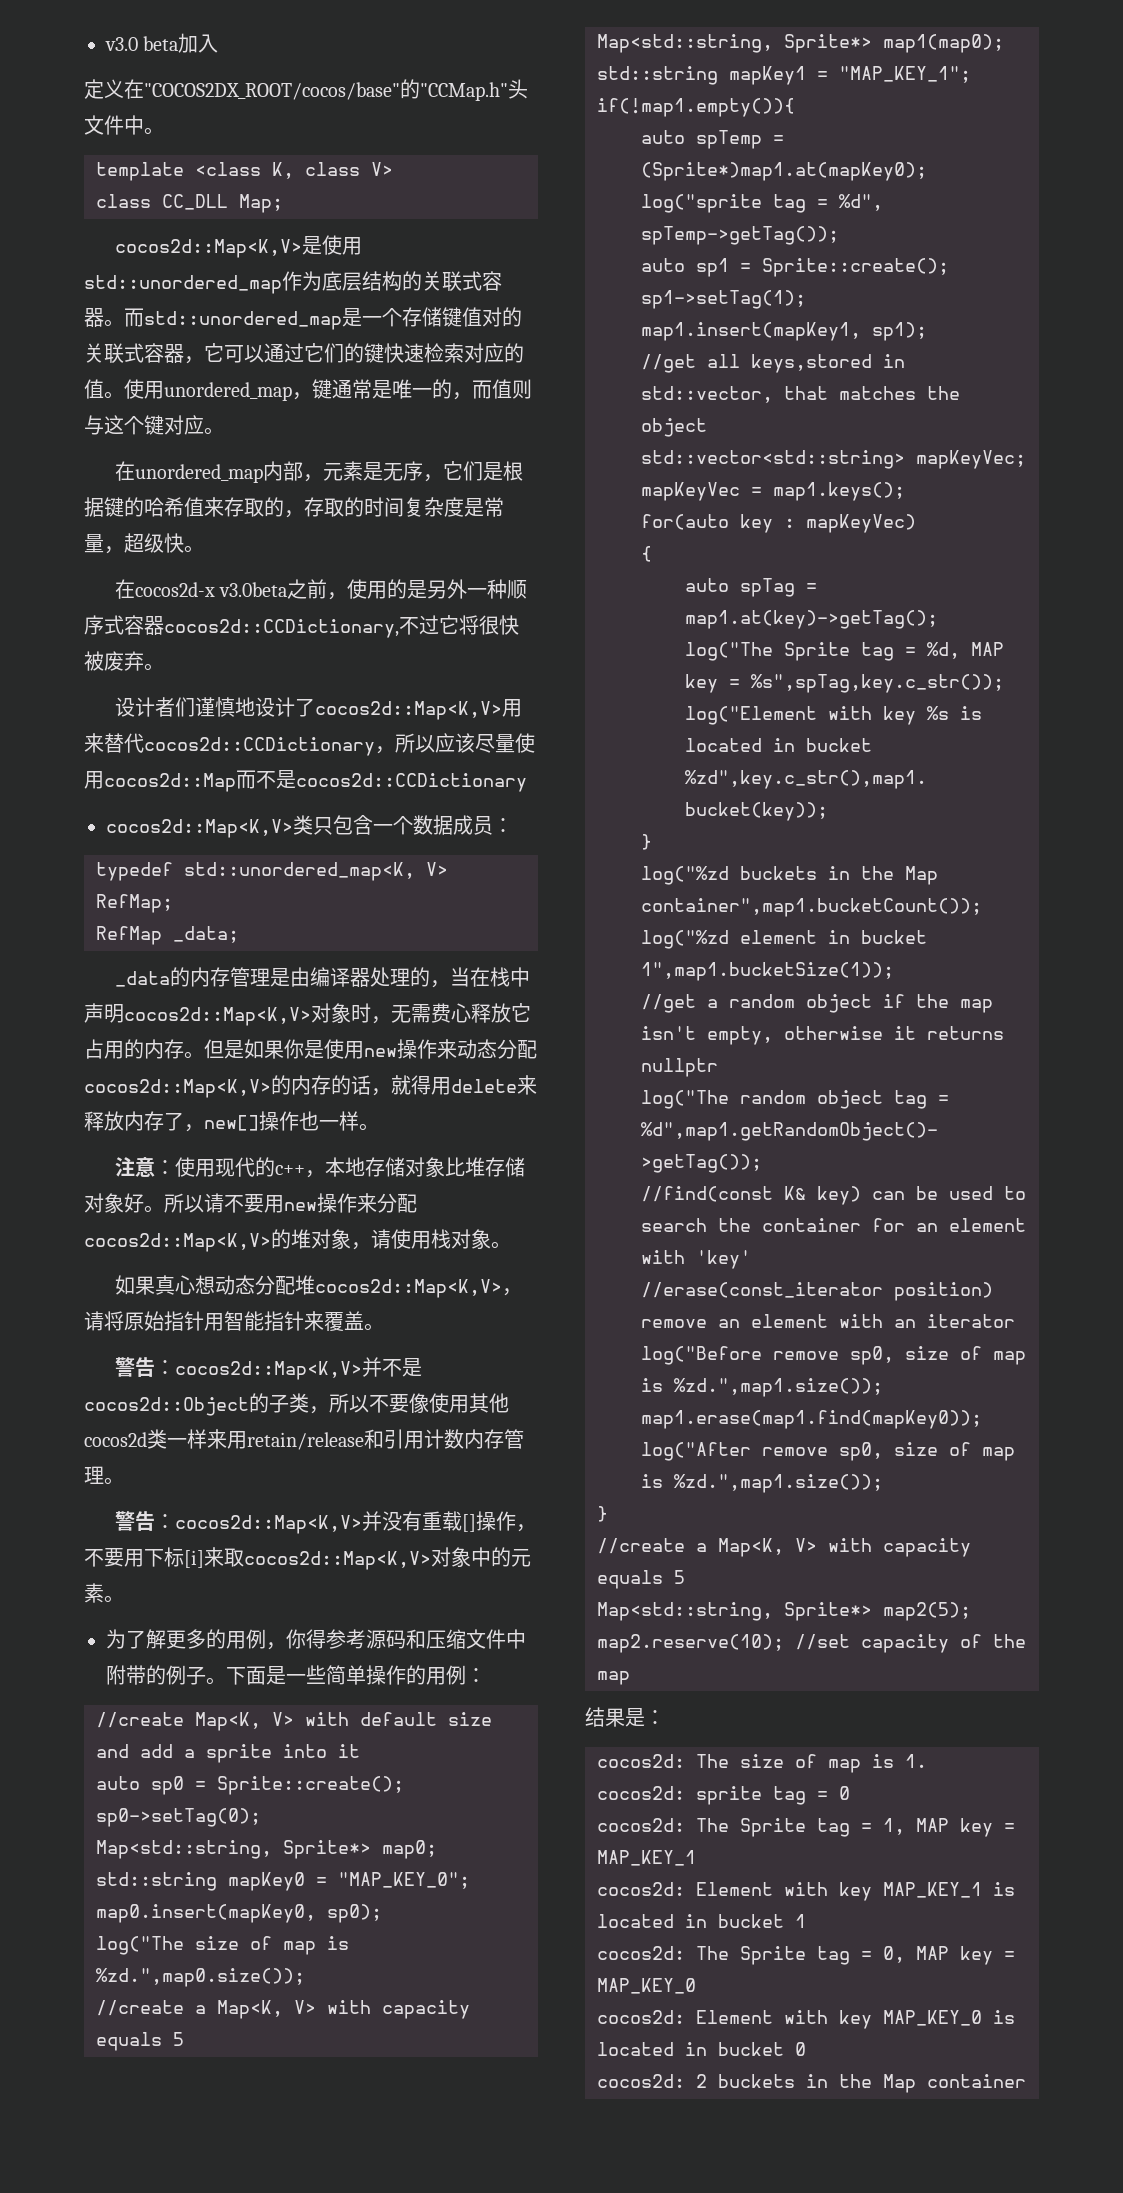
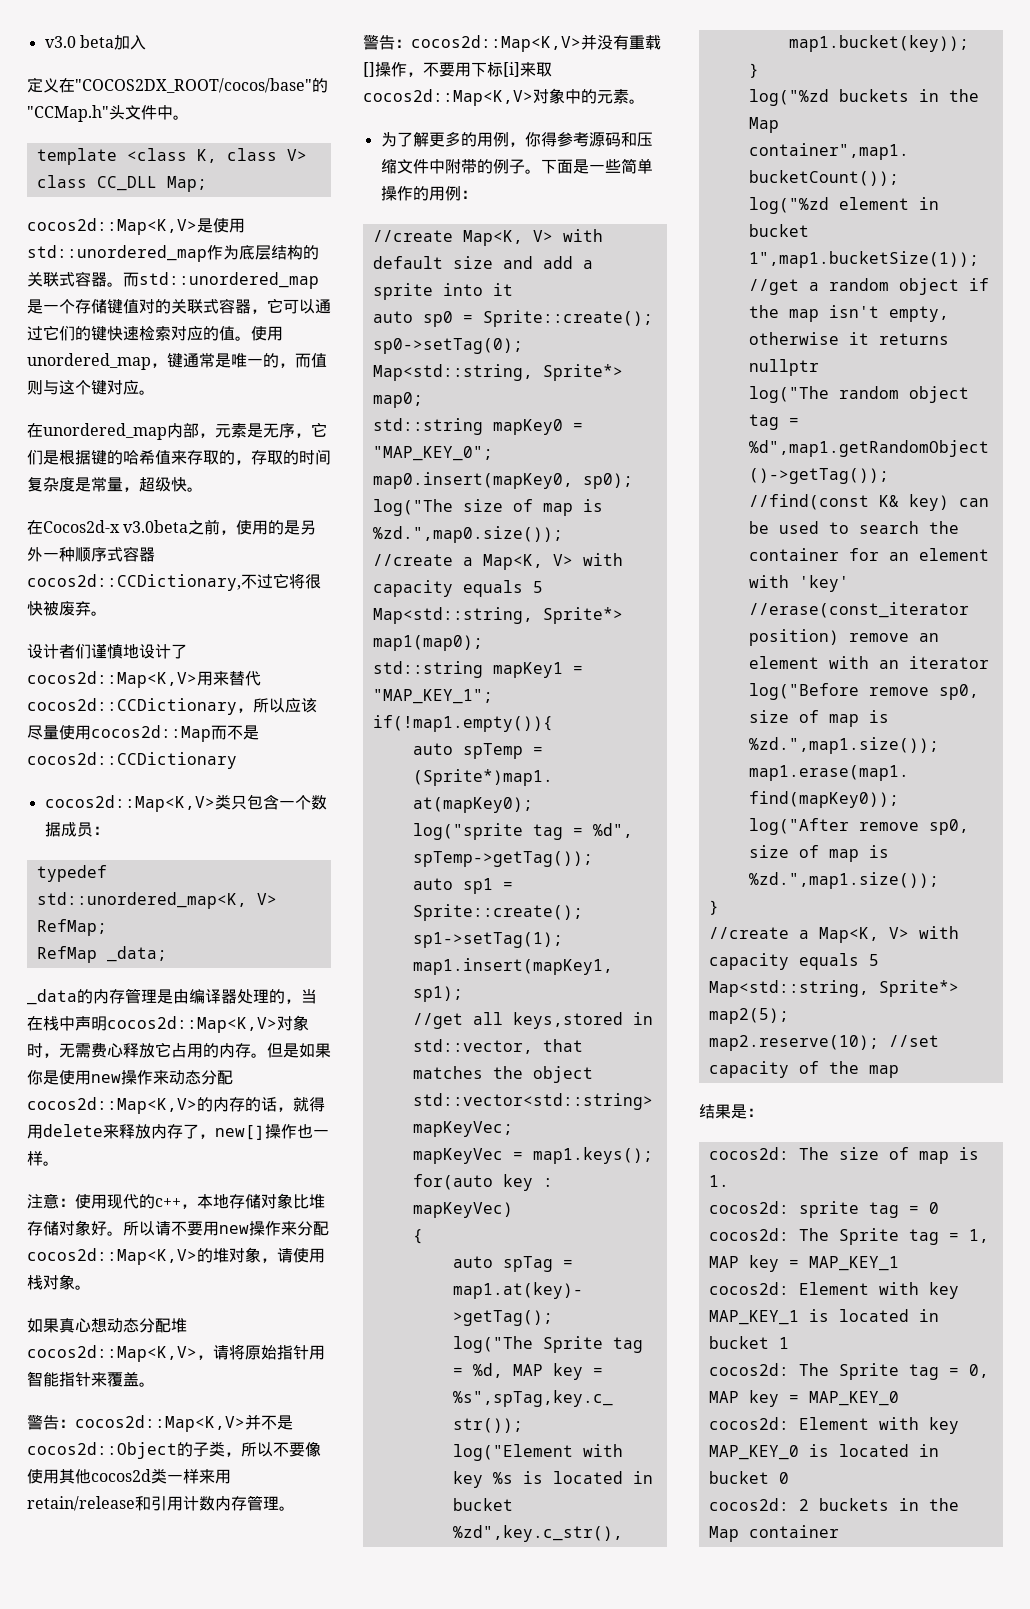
- 在cocos2d-x v3.0beta之前，使用的是另外一种顺序式容器cocos2d::CCDictionary,不过它将很快被废弃。
+ 在Cocos2d-x v3.0beta之前，使用的是另外一种顺序式容器cocos2d::CCDictionary,不过它将很快被废弃。

